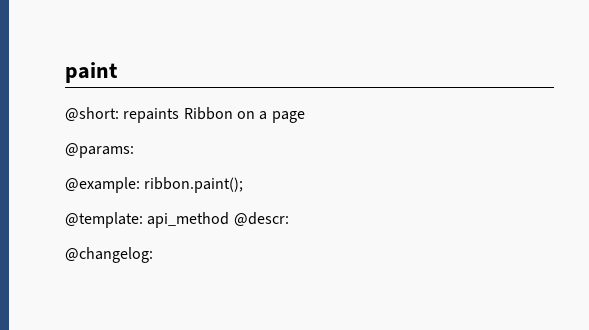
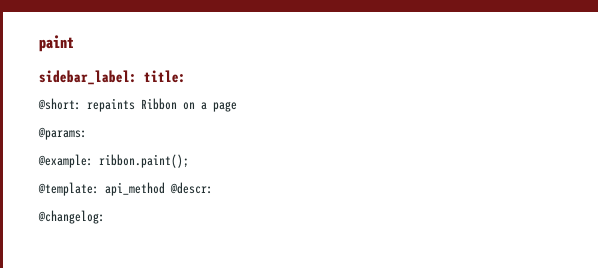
+ sidebar_label: title:

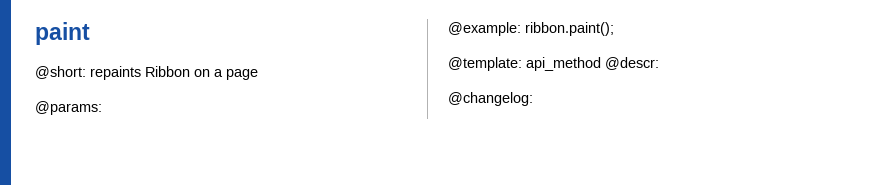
- sidebar_label: title:

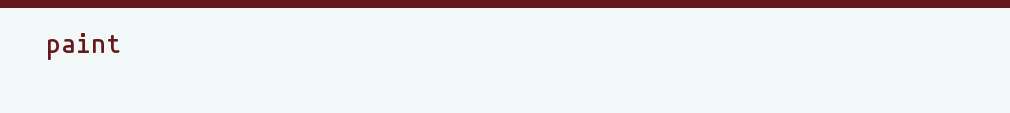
- @short: repaints Ribbon on a page
- @params:
- @example: ribbon.paint();
- @template: api_method @descr:
- @changelog:

